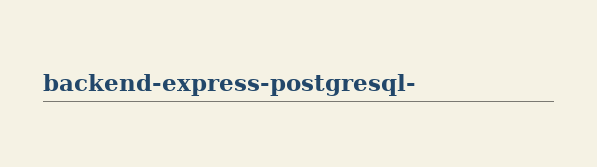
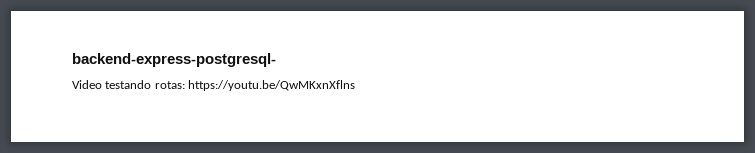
+ Video testando rotas: https://youtu.be/QwMKxnXflns

